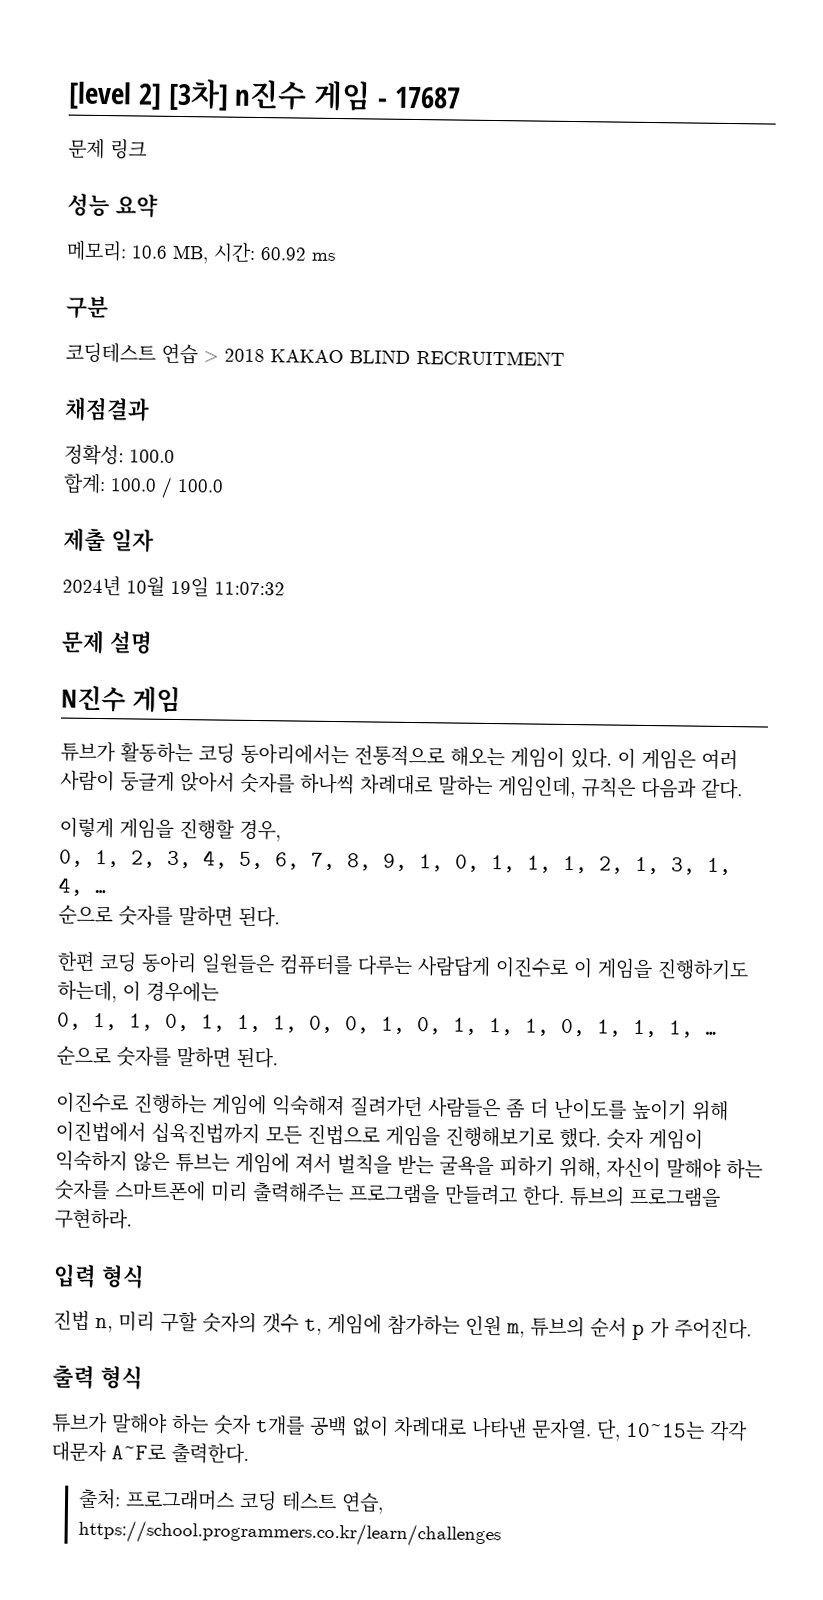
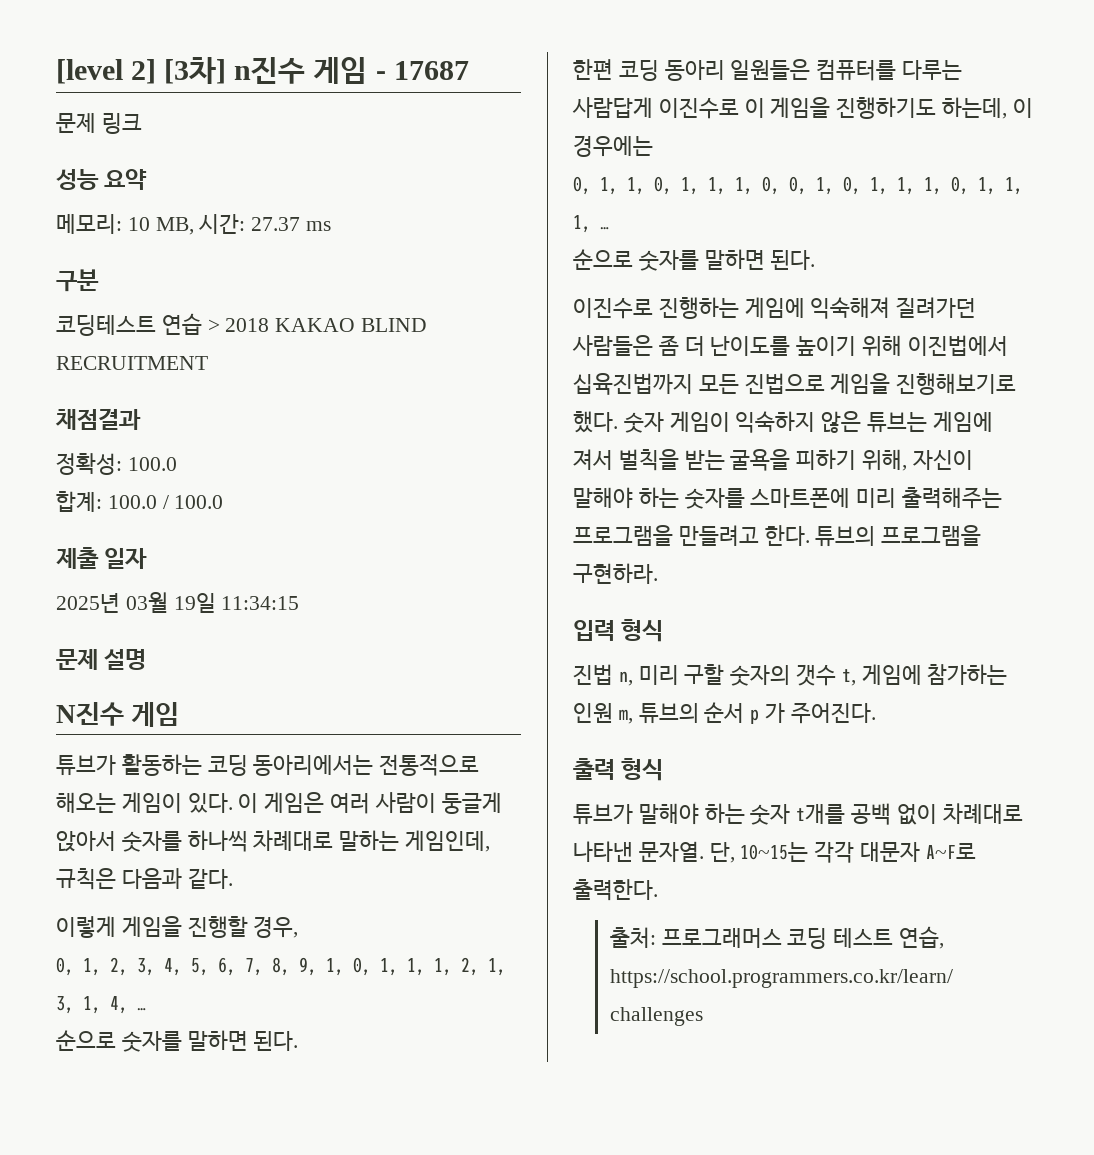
- 메모리: 10.6 MB, 시간: 60.92 ms
+ 메모리: 10 MB, 시간: 27.37 ms
- 2024년 10월 19일 11:07:32
+ 2025년 03월 19일 11:34:15

